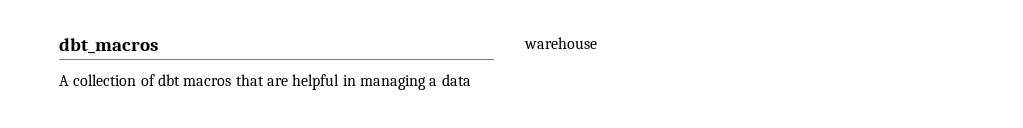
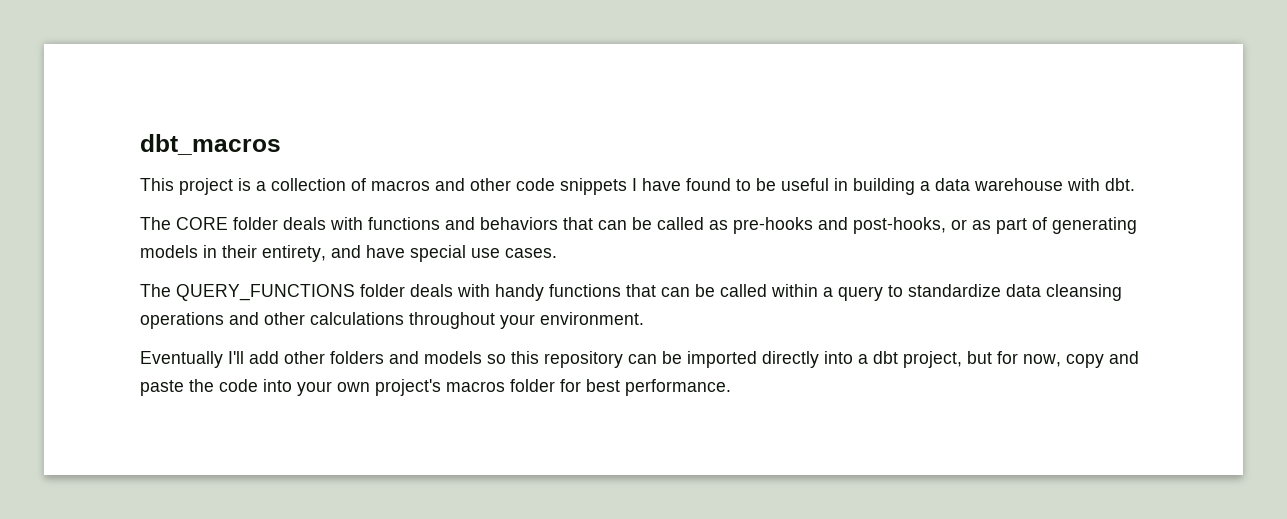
- A collection of dbt macros that are helpful in managing a data warehouse
+ This project is a collection of macros and other code snippets I have found to be useful in building a data warehouse with dbt.
+ The CORE folder deals with functions and behaviors that can be called as pre-hooks and post-hooks, or as part of generating models in their entirety, and have special use cases.
+ The QUERY_FUNCTIONS folder deals with handy functions that can be called within a query to standardize data cleansing operations and other calculations throughout your environment.
+ Eventually I'll add other folders and models so this repository can be imported directly into a dbt project, but for now, copy and paste the code into your own project's macros folder for best performance.

